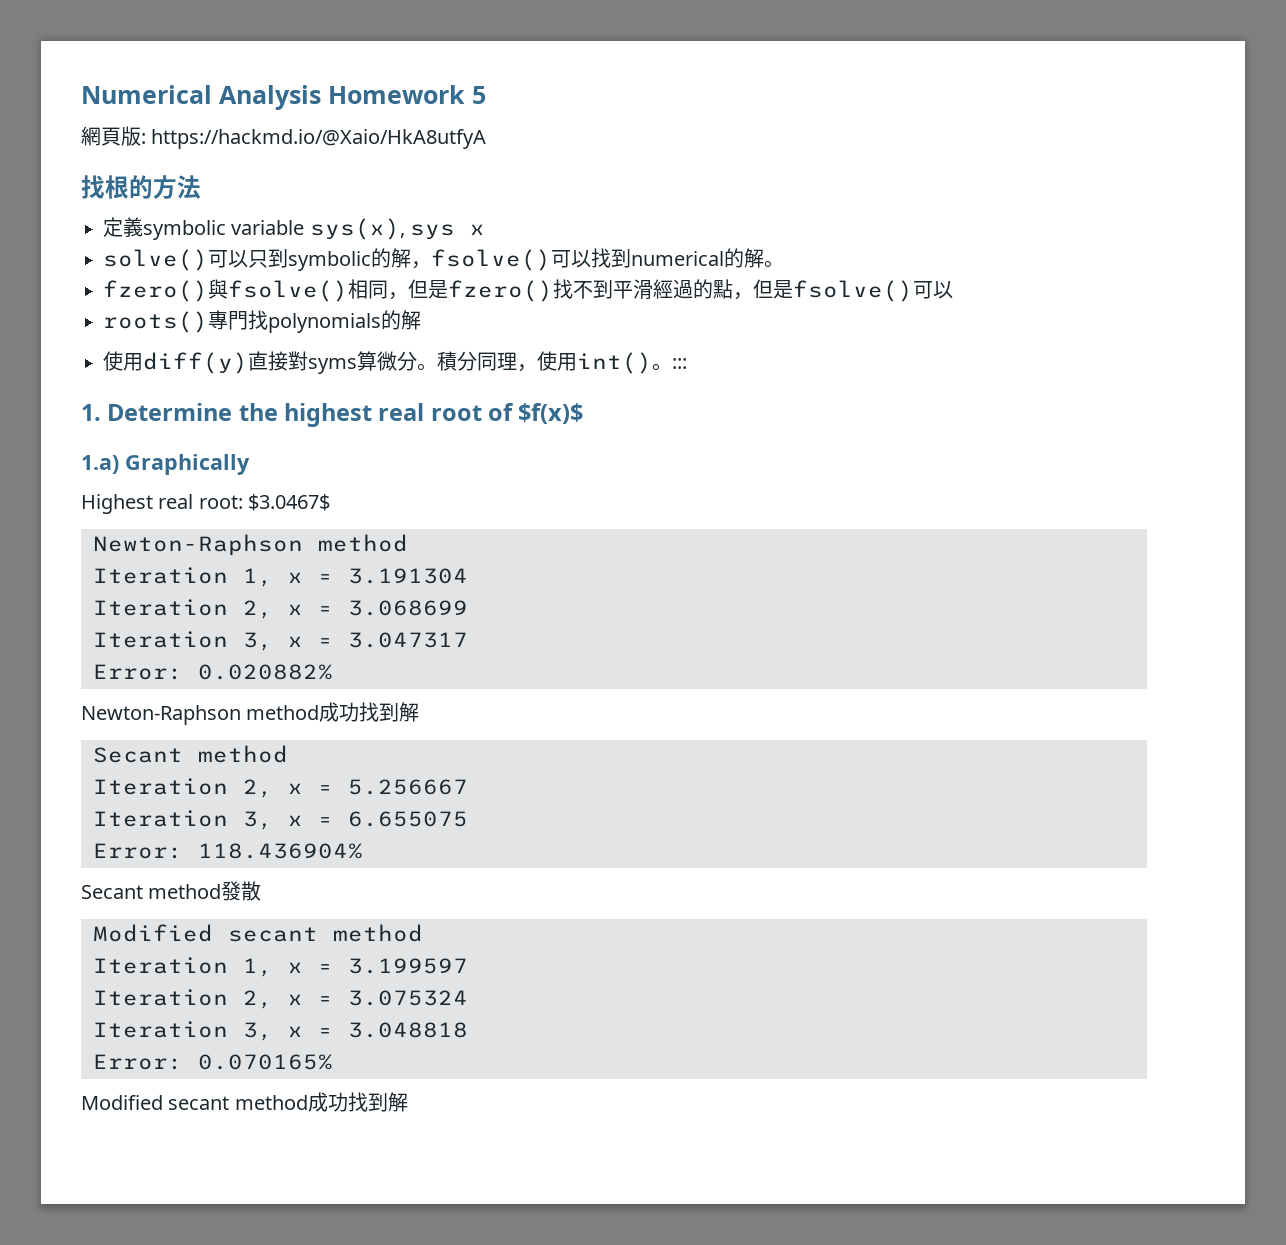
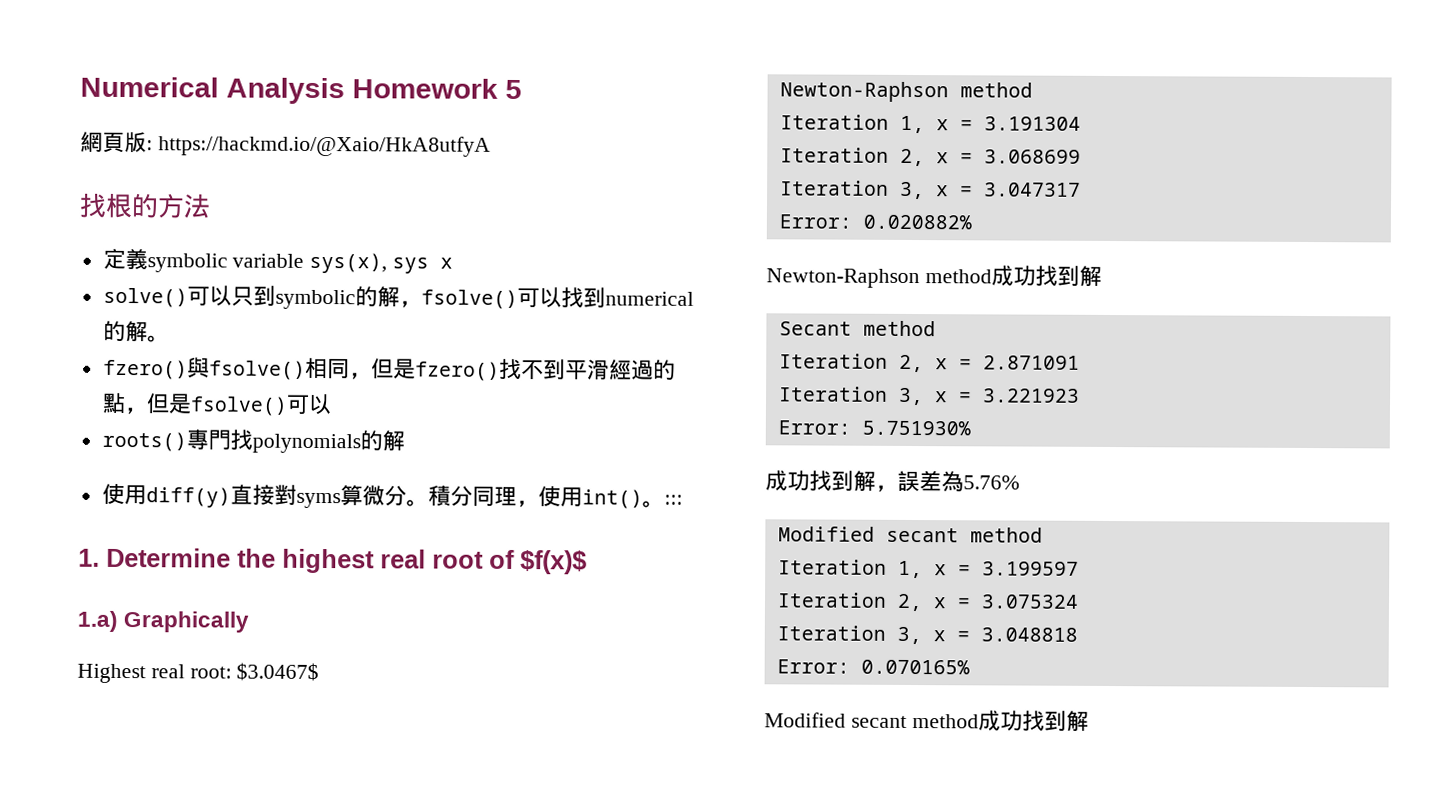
- Iteration 2, x = 5.256667
- Iteration 3, x = 6.655075
- Error: 118.436904%
- Secant method發散
+ Iteration 2, x = 2.871091
+ Iteration 3, x = 3.221923
+ Error: 5.751930%
+ 成功找到解，誤差為5.76%

